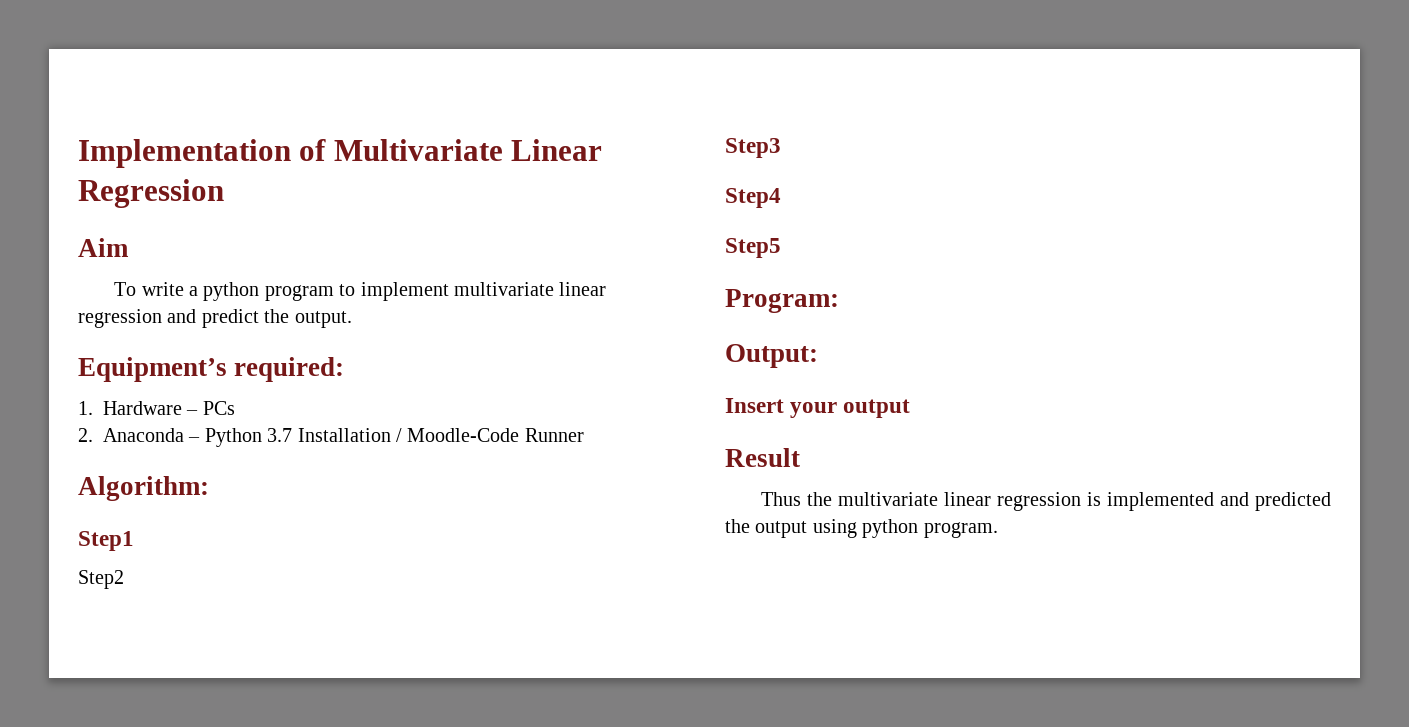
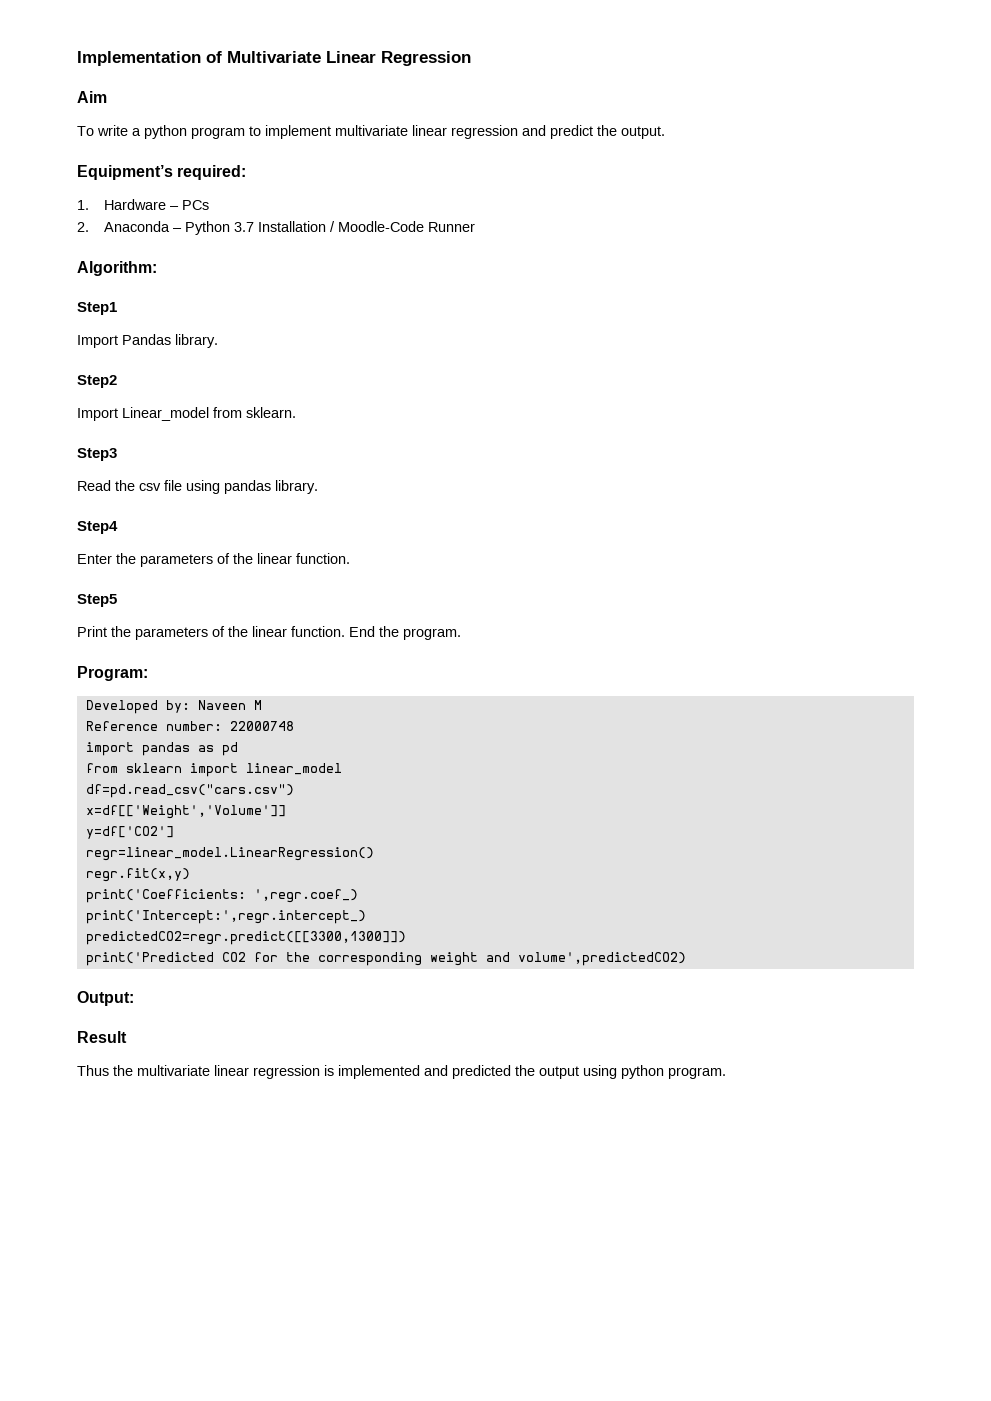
+ Import Pandas library.
  Step2
+ Import Linear_model from sklearn.
  Step3
+ Read the csv file using pandas library.
  Step4
+ Enter the parameters of the linear function.
  Step5
+ Print the parameters of the linear function. End the program.
  Program:
+ Developed by: Naveen M
+ Reference number: 22000748
+ import pandas as pd
+ from sklearn import linear_model
+ df=pd.read_csv("cars.csv")
+ x=df[['Weight','Volume']]
+ y=df['CO2']
+ regr=linear_model.LinearRegression()
+ regr.fit(x,y)
+ print('Coefficients: ',regr.coef_)
+ print('Intercept:',regr.intercept_)
+ predictedCO2=regr.predict([[3300,1300]])
+ print('Predicted CO2 for the corresponding weight and volume',predictedCO2)
  Output:
- Insert your output

